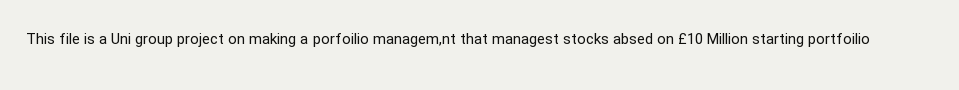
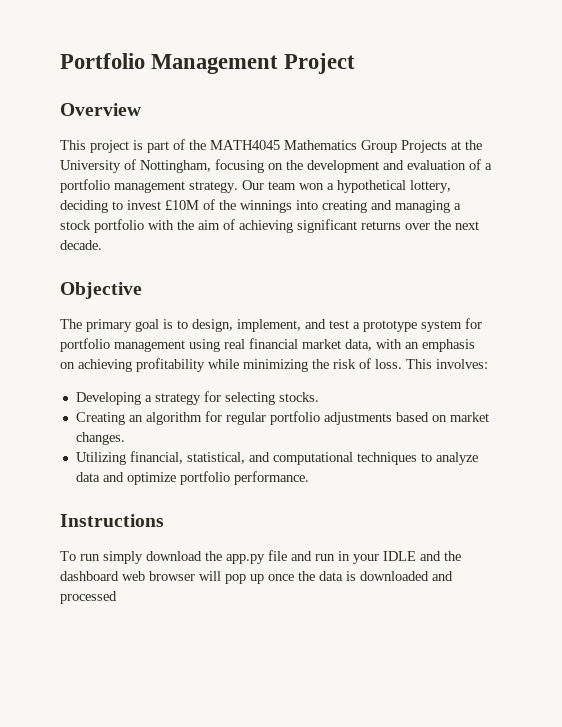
- This file is a Uni group project on making a porfoilio managem,nt that managest stocks absed on £10 Million starting portfoilio
+ Portfolio Management Project
+ Overview
+ This project is part of the MATH4045 Mathematics Group Projects at the University of Nottingham, focusing on the development and evaluation of a portfolio management strategy. Our team won a hypothetical lottery, deciding to invest £10M of the winnings into creating and managing a stock portfolio with the aim of achieving significant returns over the next decade.
+ Objective
+ The primary goal is to design, implement, and test a prototype system for portfolio management using real financial market data, with an emphasis on achieving profitability while minimizing the risk of loss. This involves:
+ Developing a strategy for selecting stocks.
+ Creating an algorithm for regular portfolio adjustments based on market changes.
+ Utilizing financial, statistical, and computational techniques to analyze data and optimize portfolio performance.
+ Instructions
+ To run simply download the app.py file and run in your IDLE and the dashboard web browser will pop up once the data is downloaded and processed

